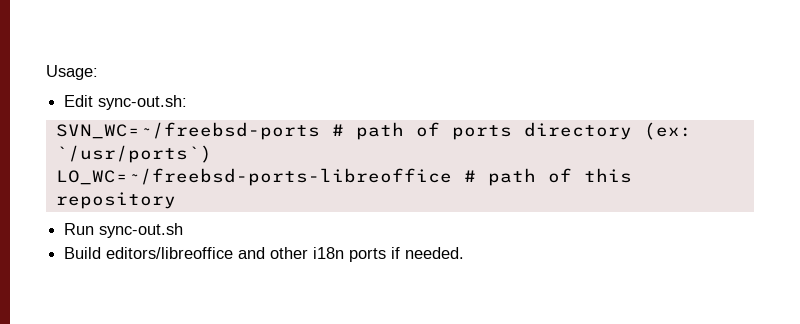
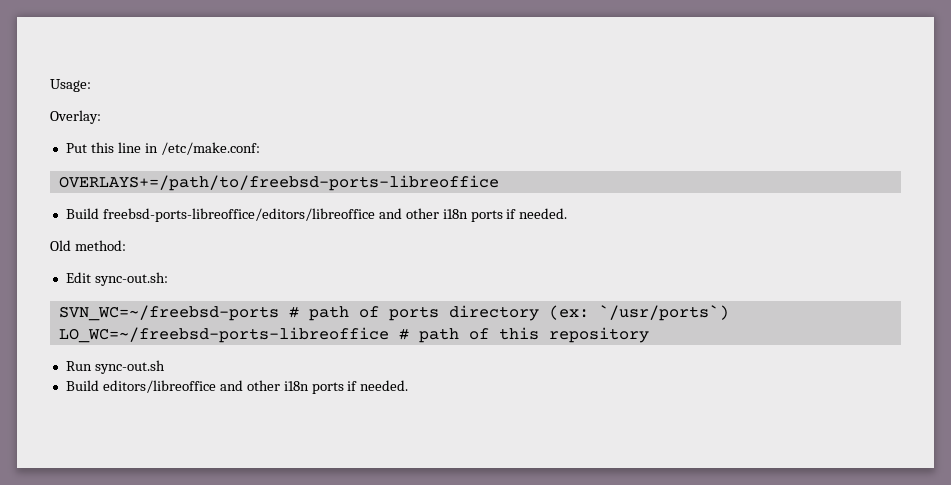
+ Overlay:
+ Put this line in /etc/make.conf:
+ OVERLAYS+=/path/to/freebsd-ports-libreoffice
+ Build freebsd-ports-libreoffice/editors/libreoffice and other i18n ports if needed.
+ Old method:

